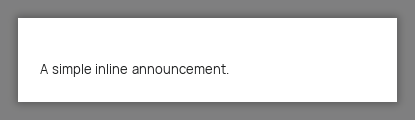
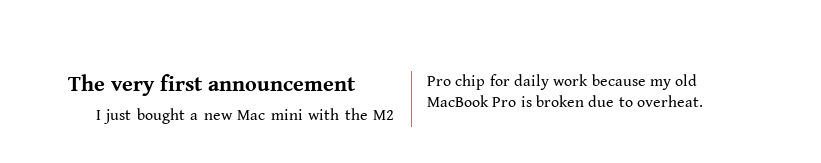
- A simple inline announcement.
+ The very first announcement
+ I just bought a new Mac mini with the M2 Pro chip for daily work because my old MacBook Pro is broken due to overheat.

